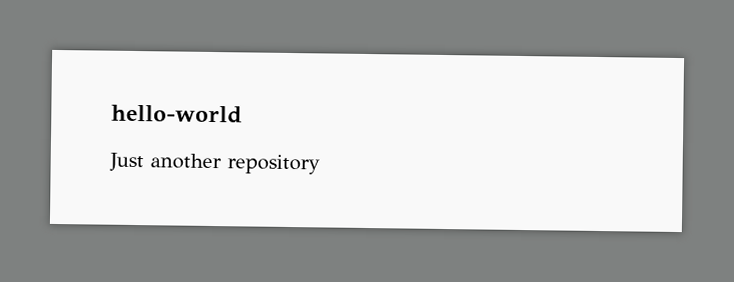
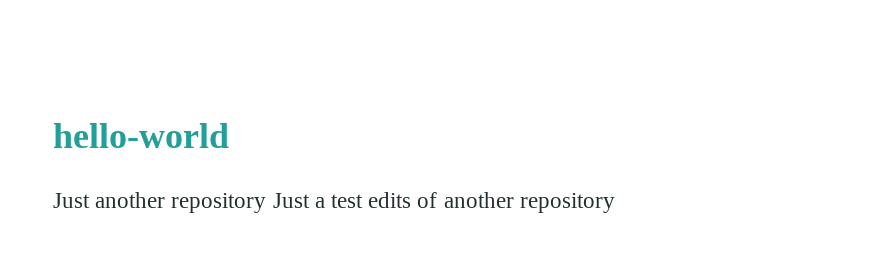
- Just another repository
+ Just another repository Just a test edits of another repository

